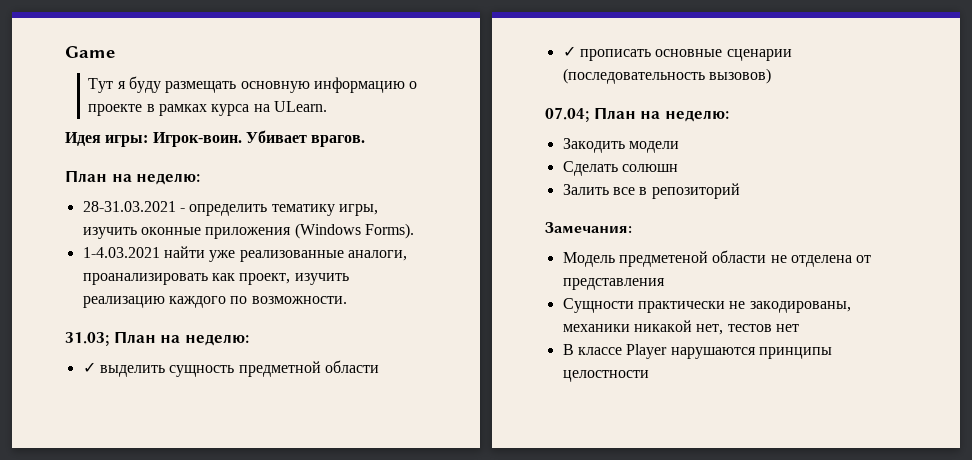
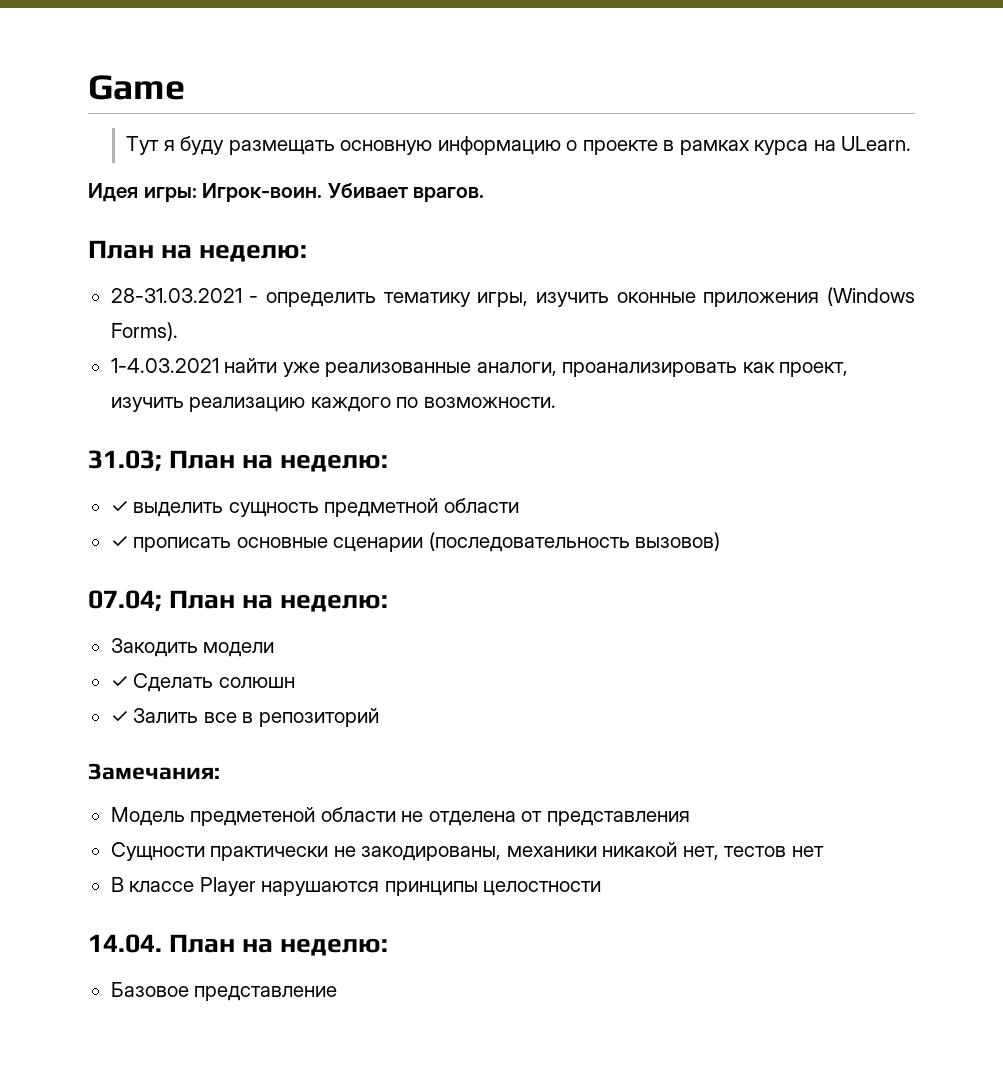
- Сделать солюшн
+ ✓ Сделать солюшн
- Залить все в репозиторий
+ ✓ Залить все в репозиторий
+ 14.04. План на неделю:
+ Базовое представление

